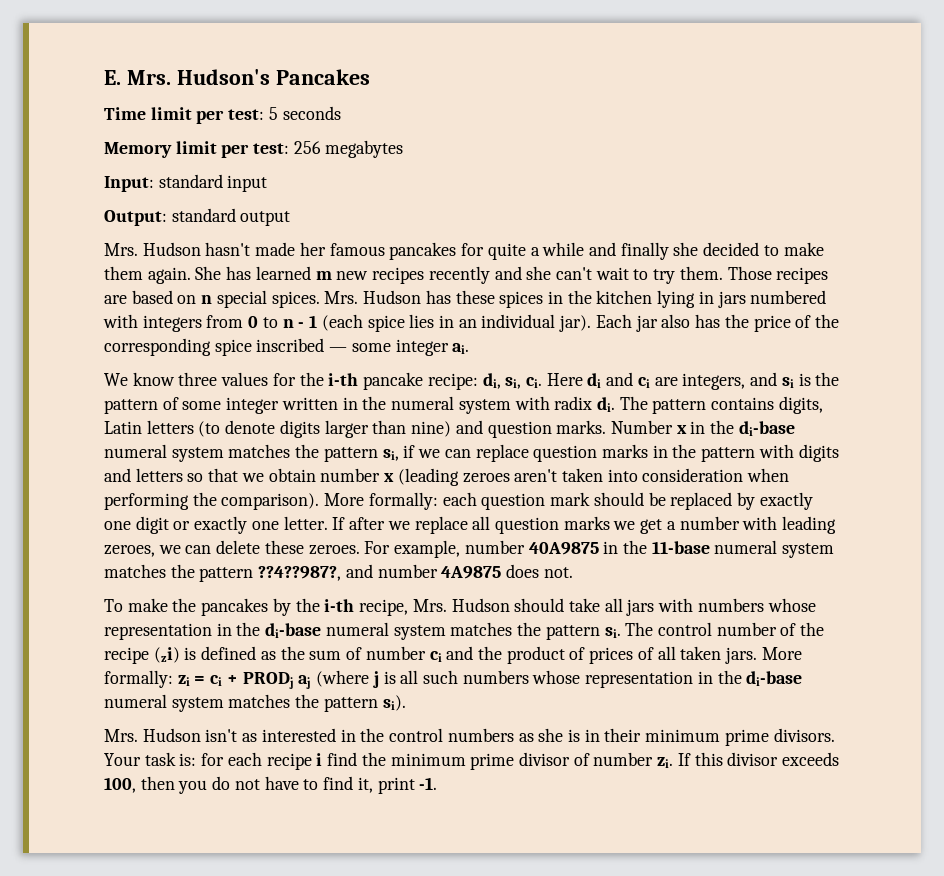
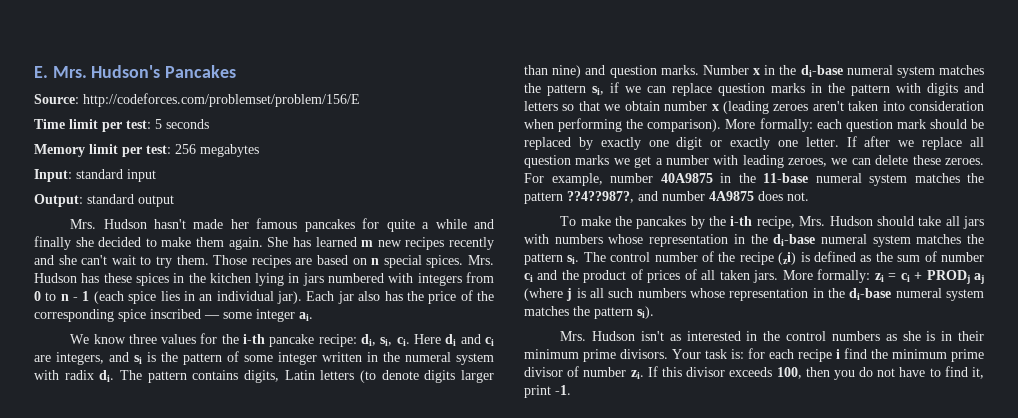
+ Source: http://codeforces.com/problemset/problem/156/E

